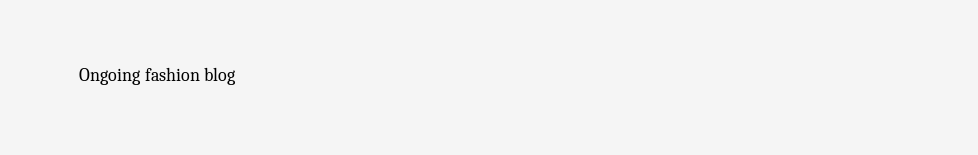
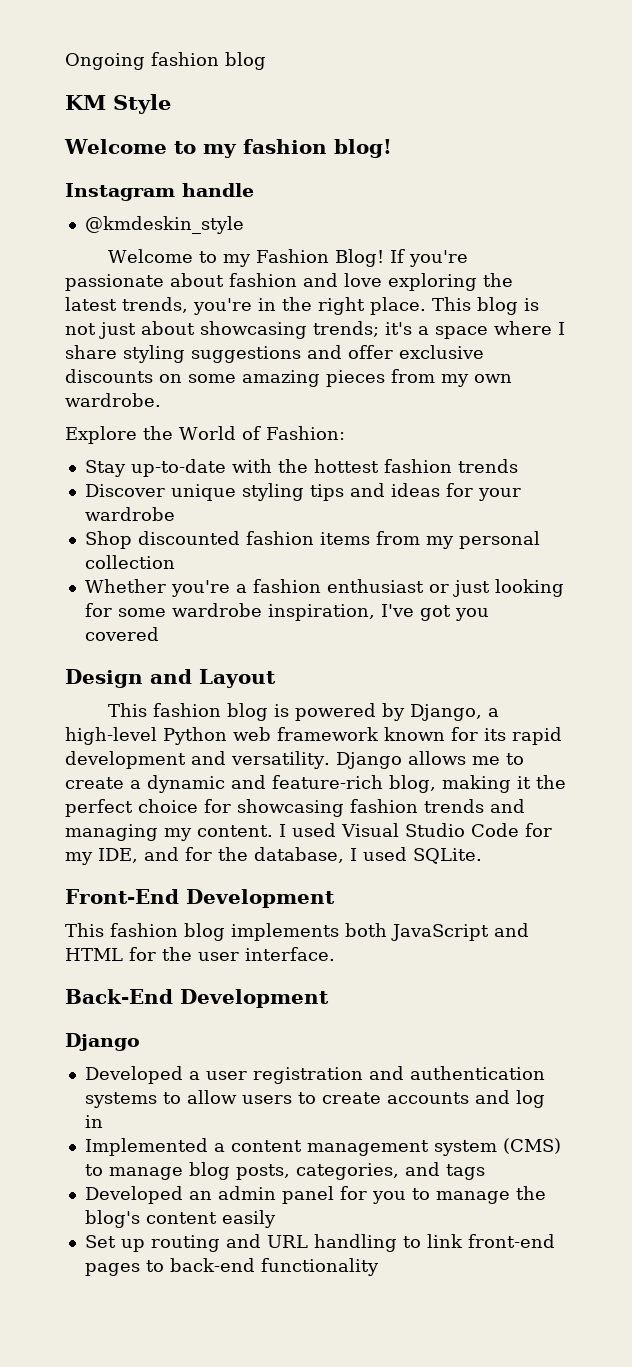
+ KM Style
+ Welcome to my fashion blog!
+ Instagram handle
+ @kmdeskin_style
+ Welcome to my Fashion Blog! If you're passionate about fashion and love exploring the latest trends, you're in the right place. This blog is not just about showcasing trends; it's a space where I share styling suggestions and offer exclusive discounts on some amazing pieces from my own wardrobe.
+ Explore the World of Fashion:
+ Stay up-to-date with the hottest fashion trends
+ Discover unique styling tips and ideas for your wardrobe
+ Shop discounted fashion items from my personal collection
+ Whether you're a fashion enthusiast or just looking for some wardrobe inspiration, I've got you covered
+ Design and Layout
+ This fashion blog is powered by Django, a high-level Python web framework known for its rapid development and versatility. Django allows me to create a dynamic and feature-rich blog, making it the perfect choice for showcasing fashion trends and managing my content. I used Visual Studio Code for my IDE, and for the database, I used SQLite.
+ Front-End Development
+ This fashion blog implements both JavaScript and HTML for the user interface.
+ Back-End Development
+ Django
+ Developed a user registration and authentication systems to allow users to create accounts and log in
+ Implemented a content management system (CMS) to manage blog posts, categories, and tags
+ Developed an admin panel for you to manage the blog's content easily
+ Set up routing and URL handling to link front-end pages to back-end functionality

